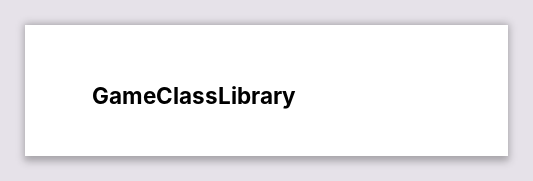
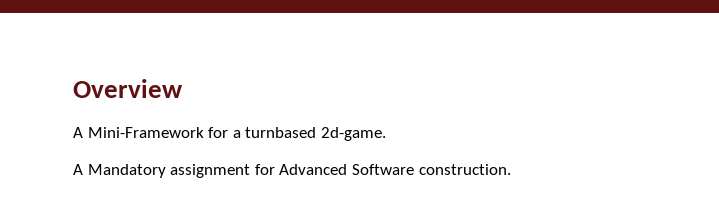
- GameClassLibrary
+ Overview
+ A Mini-Framework for a turnbased 2d-game.
+ A Mandatory assignment for Advanced Software construction.

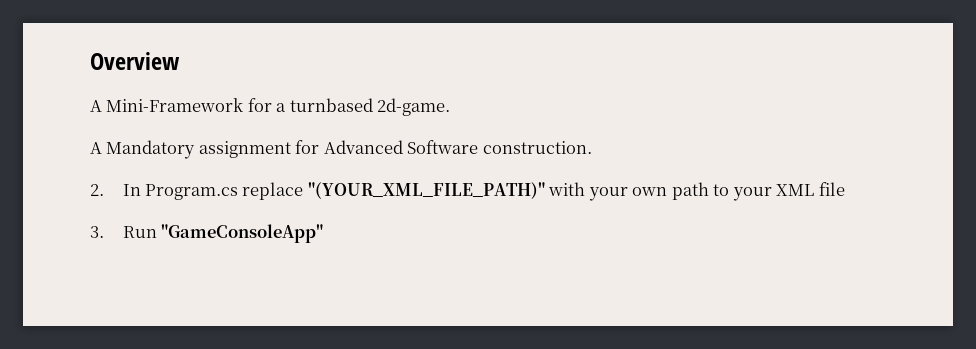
+ 2. In Program.cs replace "(YOUR_XML_FILE_PATH)" with your own path to your XML file
+ 3. Run "GameConsoleApp"

